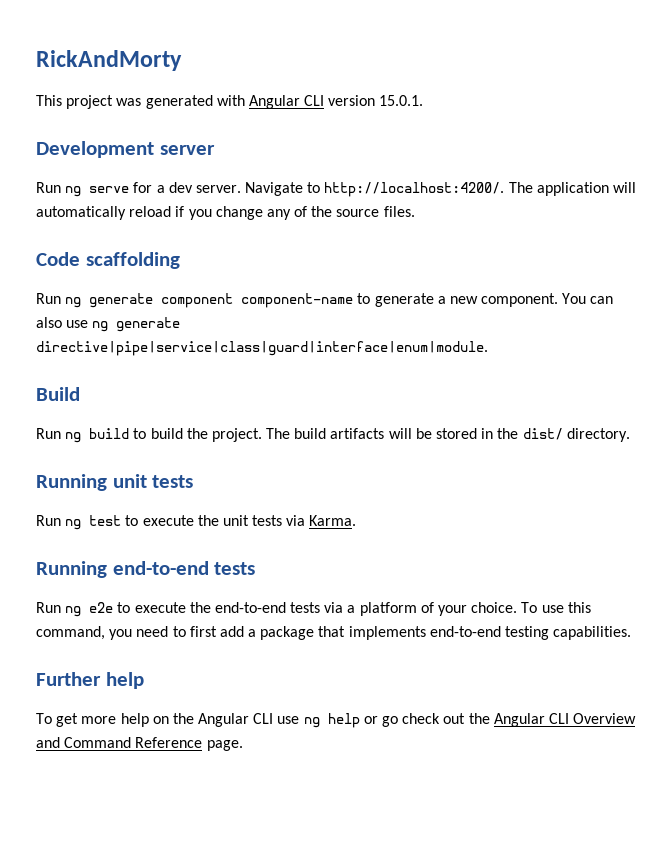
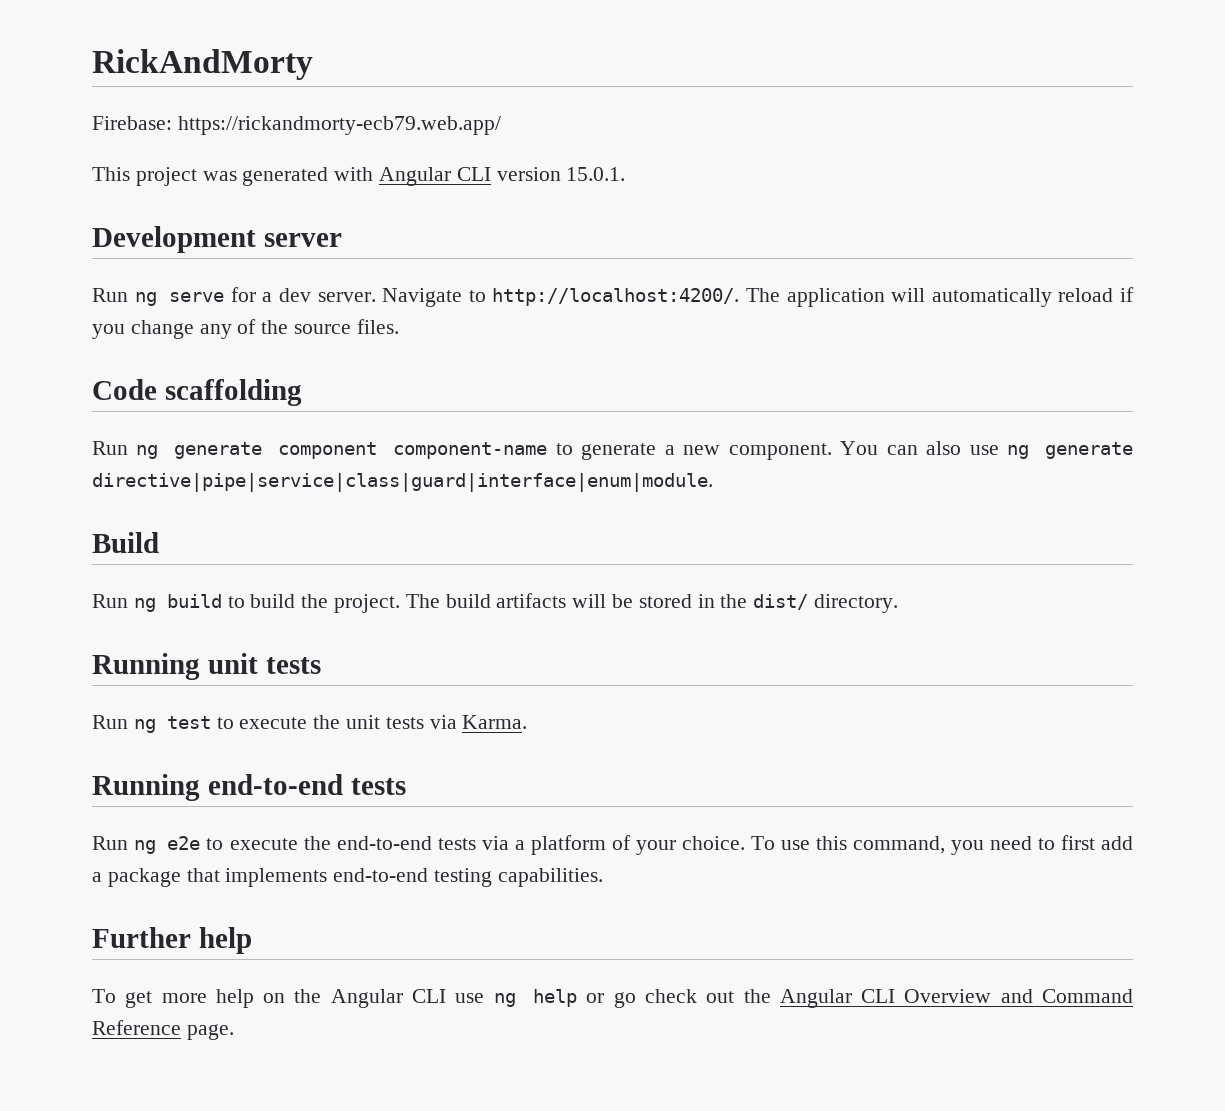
+ Firebase: https://rickandmorty-ecb79.web.app/

